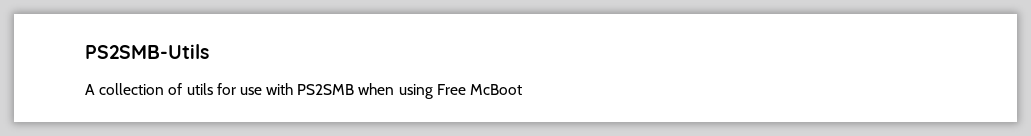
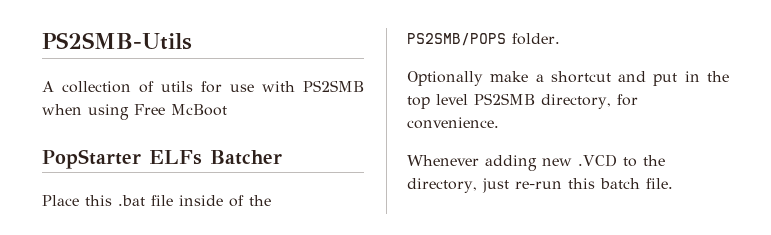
+ PopStarter ELFs Batcher
+ Place this .bat file inside of the PS2SMB/POPS folder.
+ Optionally make a shortcut and put in the top level PS2SMB directory, for convenience.
+ Whenever adding new .VCD to the directory, just re-run this batch file.

